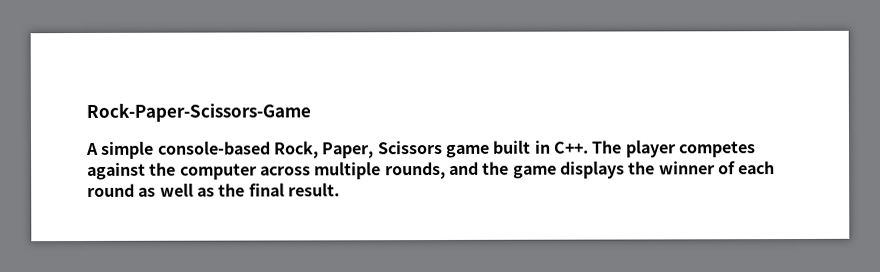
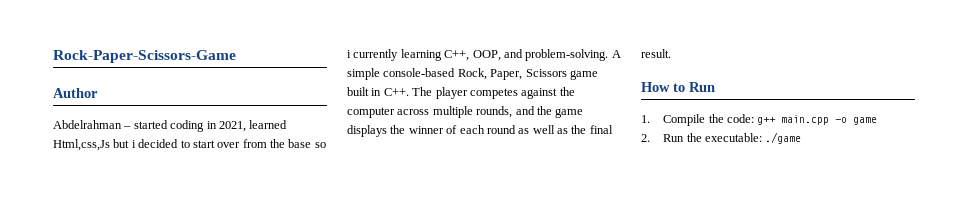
+ Author
+ Abdelrahman – started coding in 2021, learned Html,css,Js but i decided to start over from the base so i currently learning C++, OOP, and problem-solving.
+ How to Run
+ 1. Compile the code: g++ main.cpp -o game
+ 2. Run the executable: ./game

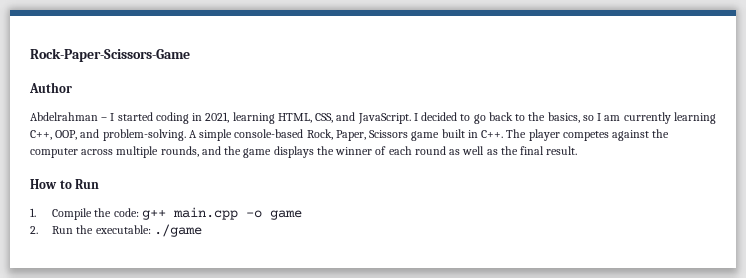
- Abdelrahman – started coding in 2021, learned Html,css,Js but i decided to start over from the base so i currently learning C++, OOP, and problem-solving.
+ Abdelrahman – I started coding in 2021, learning HTML, CSS, and JavaScript. I decided to go back to the basics, so I am currently learning C++, OOP, and problem-solving.

